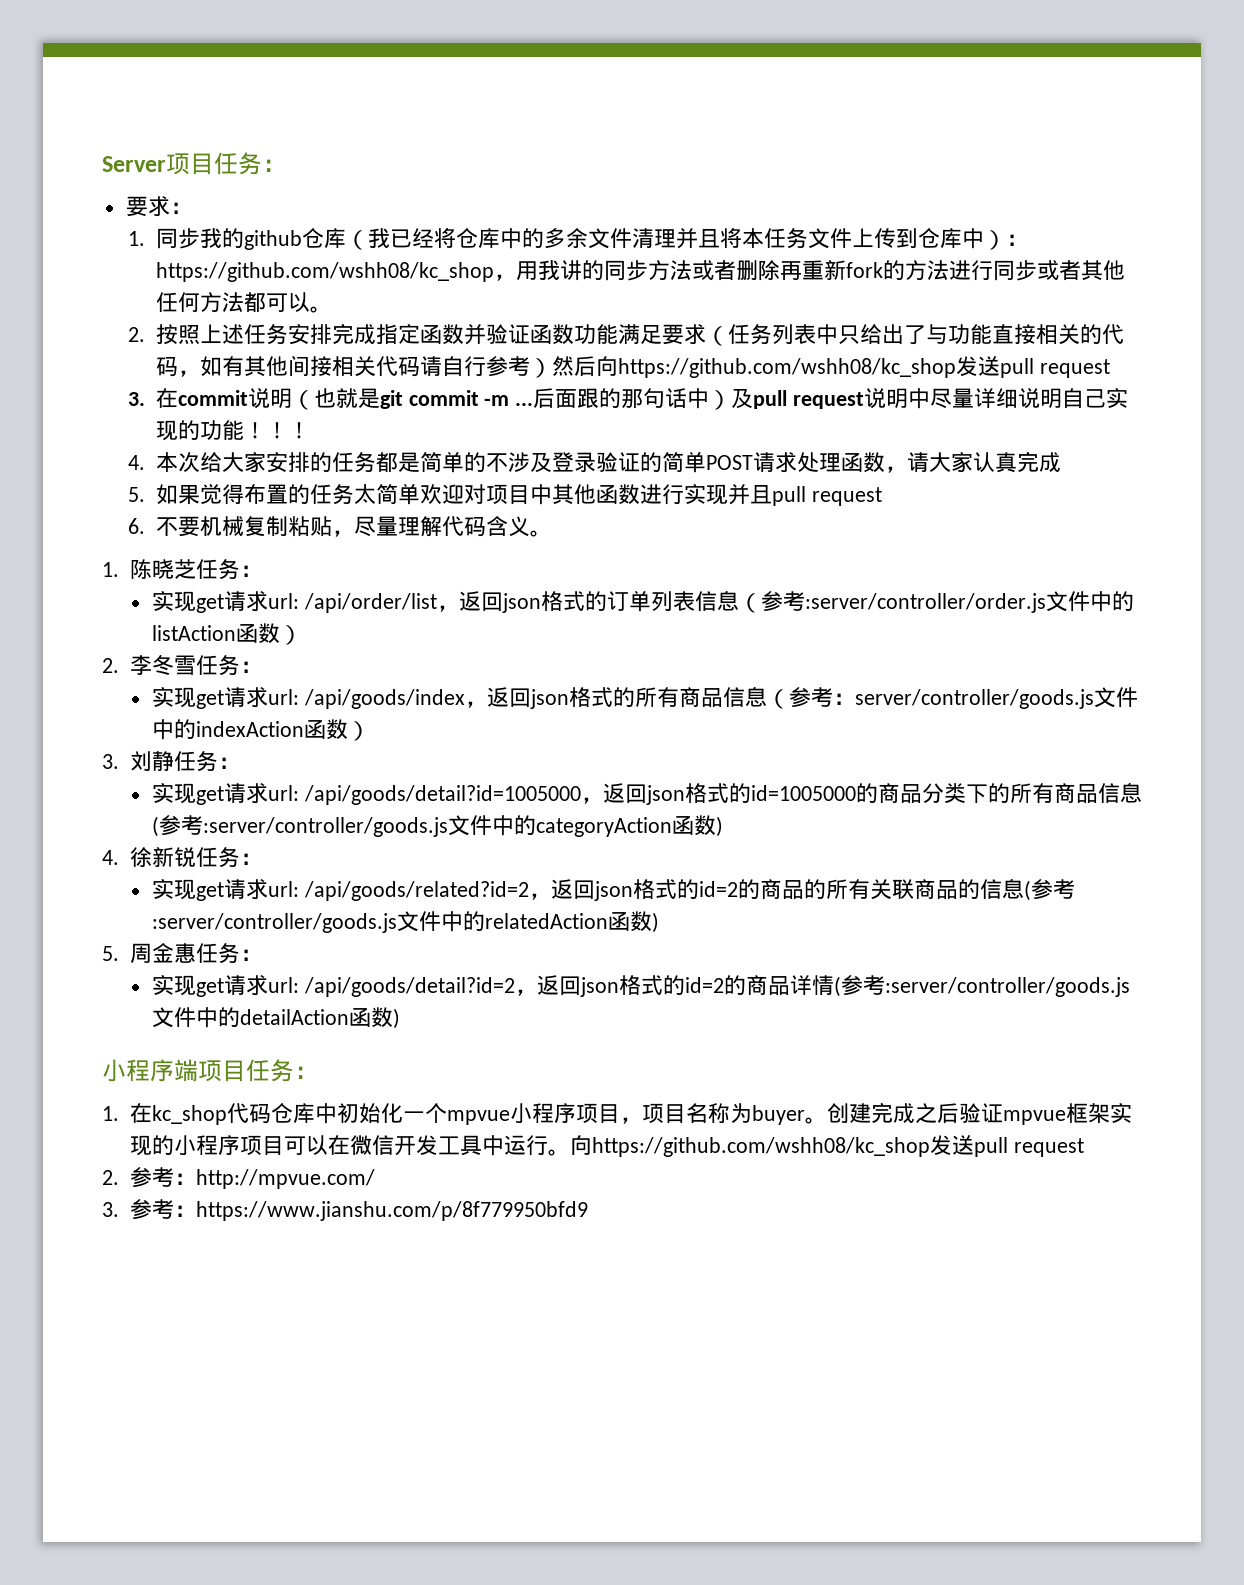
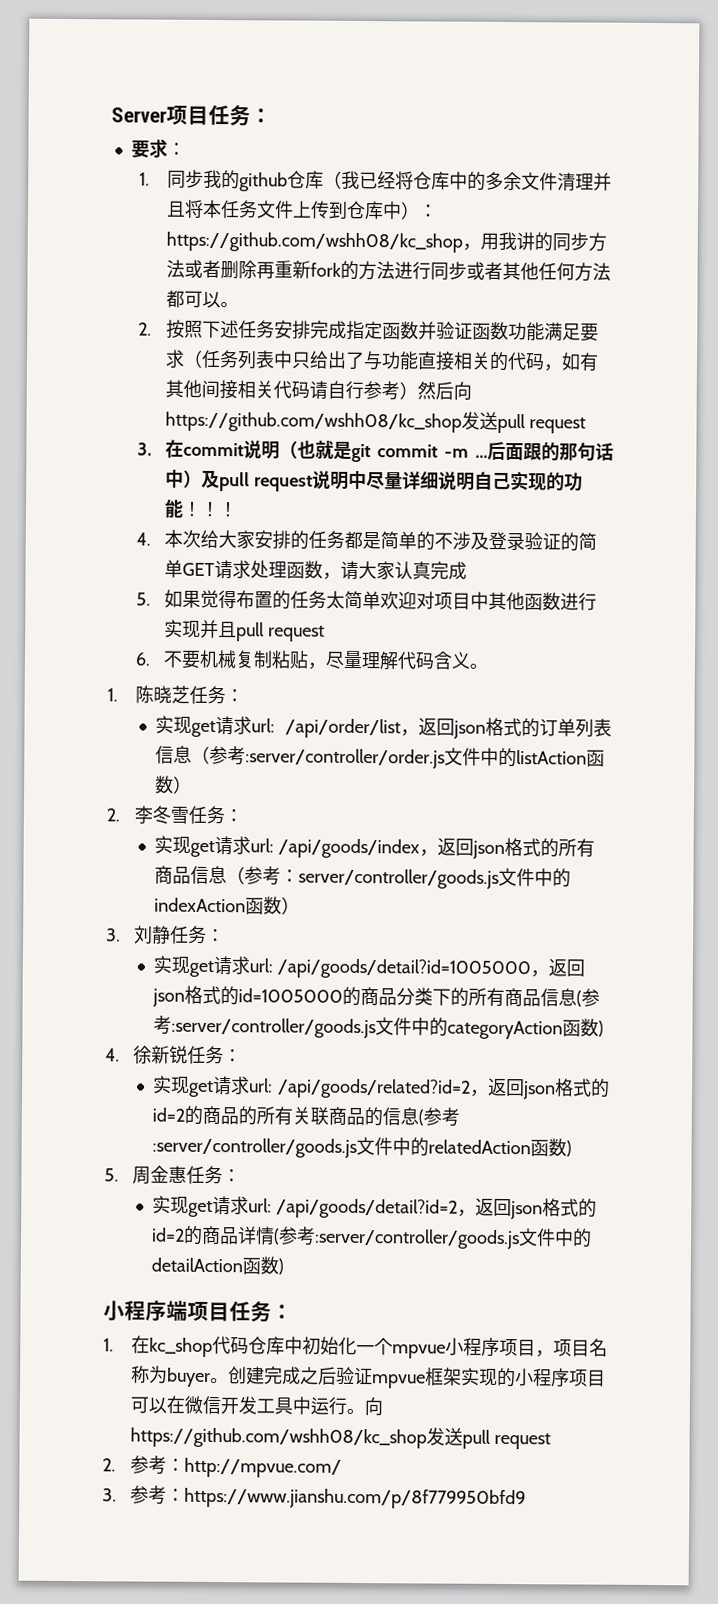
- 2.按照上述任务安排完成指定函数并验证函数功能满足要求（任务列表中只给出了与功能直接相关的代码，如有其他间接相关代码请自行参考）然后向https://github.com/wshh08/kc_shop发送pull request
+ 2.按照下述任务安排完成指定函数并验证函数功能满足要求（任务列表中只给出了与功能直接相关的代码，如有其他间接相关代码请自行参考）然后向https://github.com/wshh08/kc_shop发送pull request
- 4.本次给大家安排的任务都是简单的不涉及登录验证的简单POST请求处理函数，请大家认真完成
+ 4.本次给大家安排的任务都是简单的不涉及登录验证的简单GET请求处理函数，请大家认真完成

